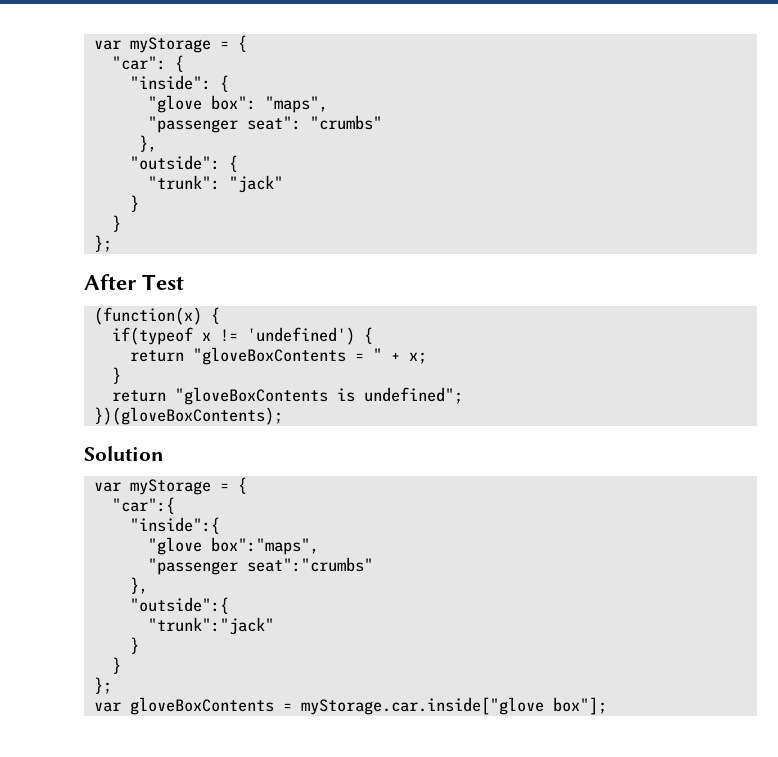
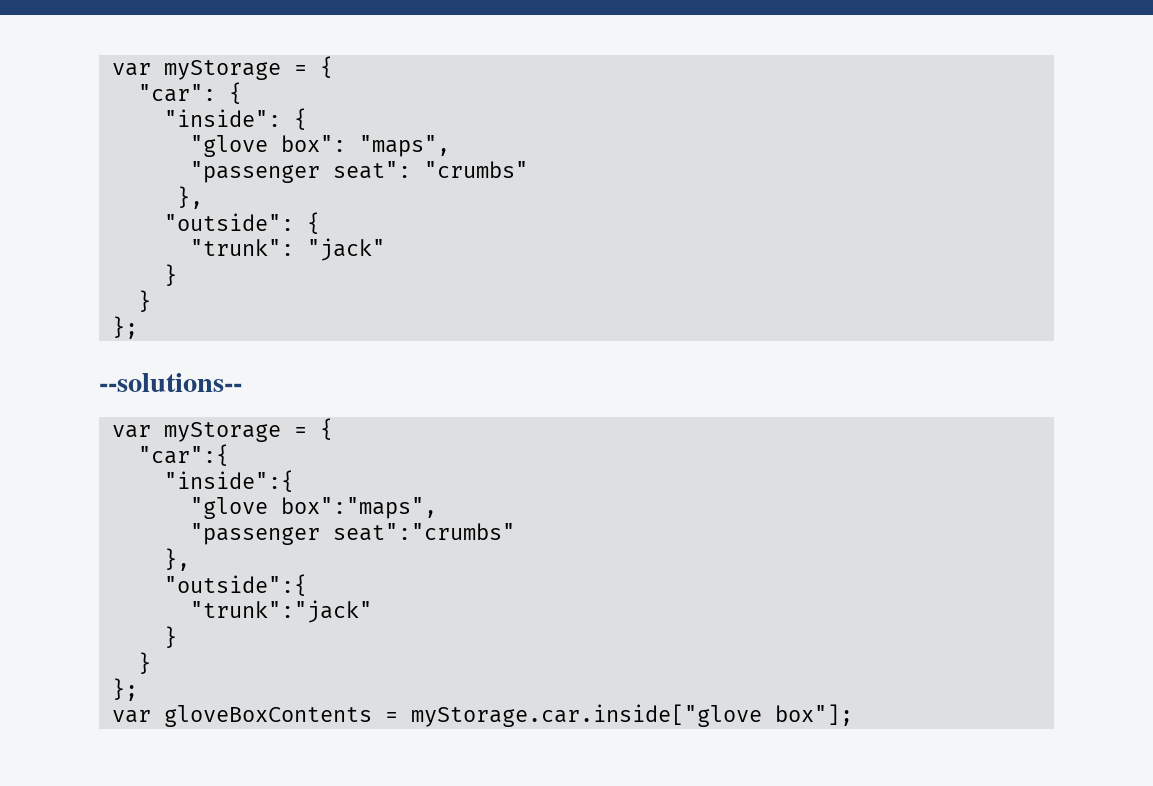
- After Test
- (function(x) {
- if(typeof x != 'undefined') {
- return "gloveBoxContents = " + x;
- }
- return "gloveBoxContents is undefined";
- })(gloveBoxContents);
- Solution
+ --solutions--

